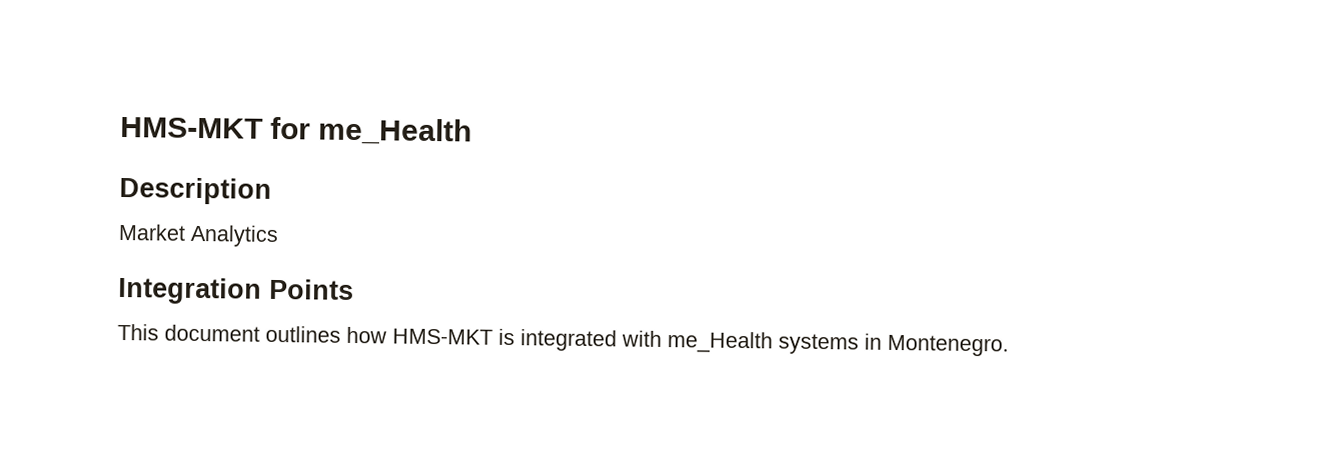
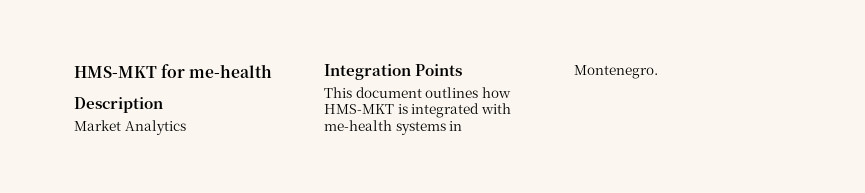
- HMS-MKT for me_Health
+ HMS-MKT for me-health
- This document outlines how HMS-MKT is integrated with me_Health systems in Montenegro.
+ This document outlines how HMS-MKT is integrated with me-health systems in Montenegro.

